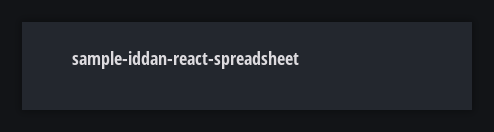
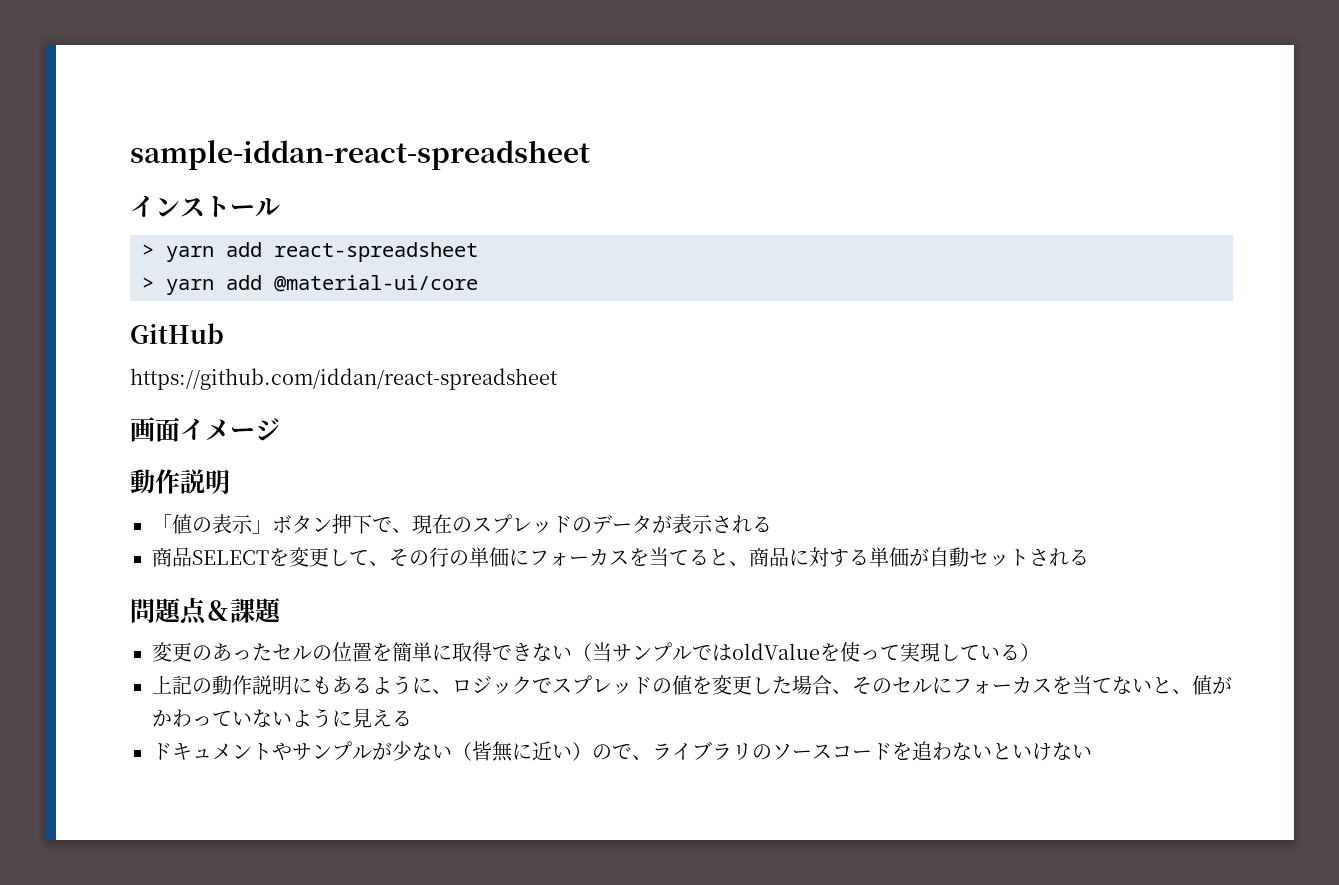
+ インストール
+ > yarn add react-spreadsheet
+ > yarn add @material-ui/core
+ GitHub
+ https://github.com/iddan/react-spreadsheet
+ 画面イメージ
+ 動作説明
+ 「値の表示」ボタン押下で、現在のスプレッドのデータが表示される
+ 商品SELECTを変更して、その行の単価にフォーカスを当てると、商品に対する単価が自動セットされる
+ 問題点＆課題
+ 変更のあったセルの位置を簡単に取得できない（当サンプルではoldValueを使って実現している）
+ 上記の動作説明にもあるように、ロジックでスプレッドの値を変更した場合、そのセルにフォーカスを当てないと、値がかわっていないように見える
+ ドキュメントやサンプルが少ない（皆無に近い）ので、ライブラリのソースコードを追わないといけない

